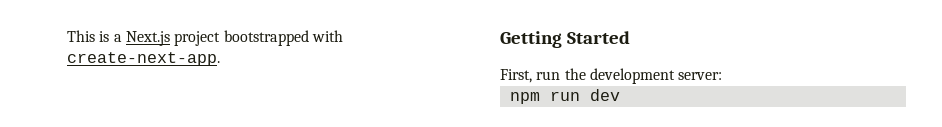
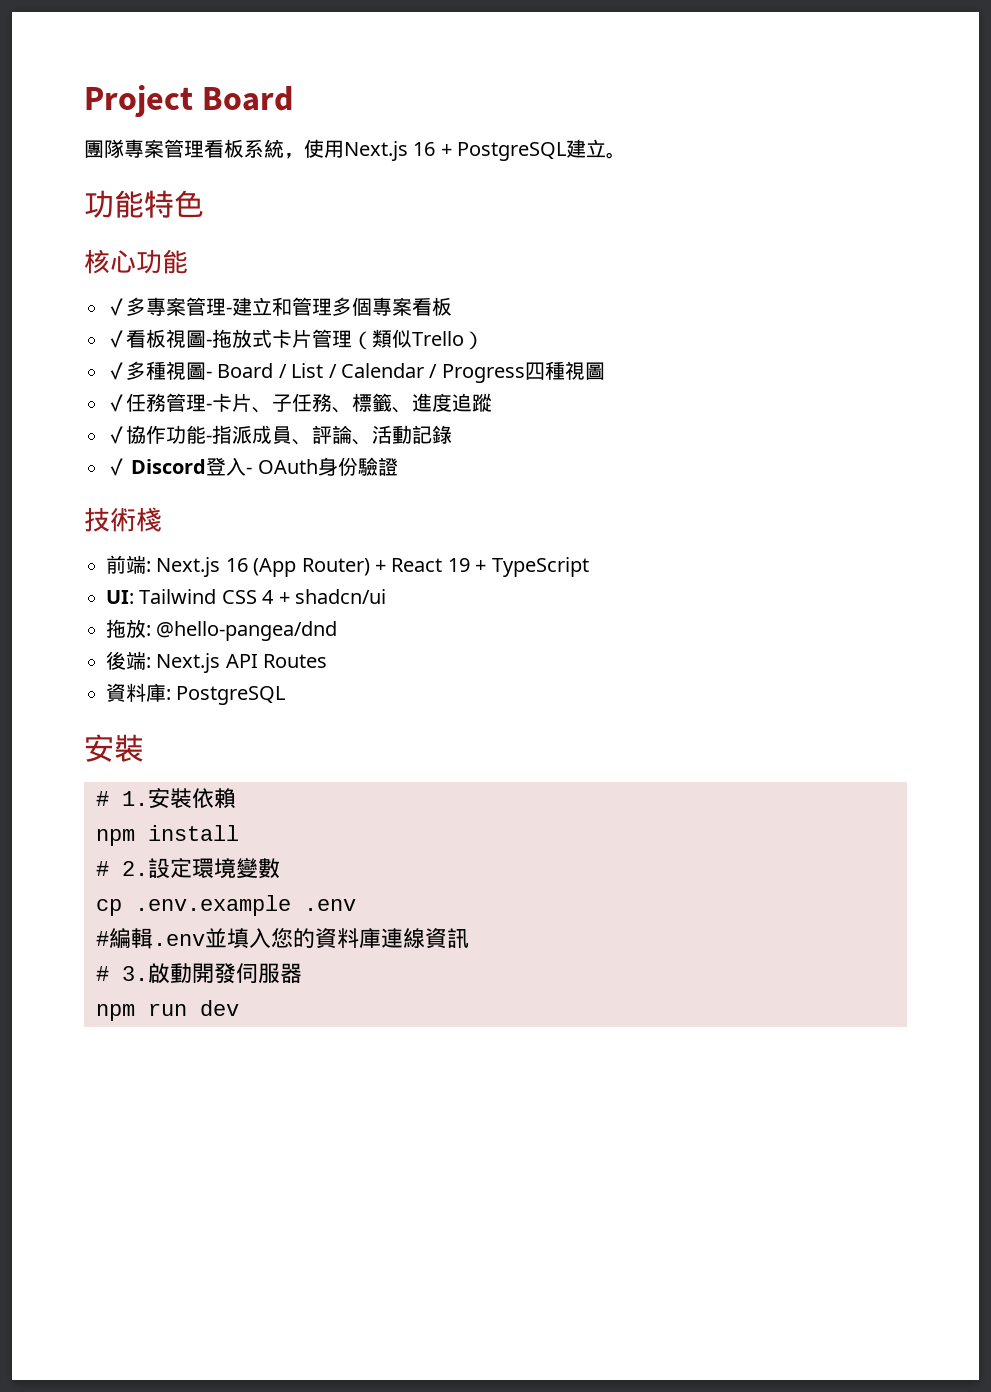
- This is a Next.js project bootstrapped with create-next-app.
- Getting Started
- First, run the development server:
+ Project Board
+ 團隊專案管理看板系統，使用Next.js 16 + PostgreSQL建立。
+ 功能特色
+ 核心功能
+ ✓多專案管理-建立和管理多個專案看板
+ ✓看板視圖-拖放式卡片管理（類似Trello）
+ ✓多種視圖- Board / List / Calendar / Progress四種視圖
+ ✓任務管理-卡片、子任務、標籤、進度追蹤
+ ✓協作功能-指派成員、評論、活動記錄
+ ✓ Discord登入- OAuth身份驗證
+ 技術棧
+ 前端: Next.js 16 (App Router) + React 19 + TypeScript
+ UI: Tailwind CSS 4 + shadcn/ui
+ 拖放: @hello-pangea/dnd
+ 後端: Next.js API Routes
+ 資料庫: PostgreSQL
+ 安裝
+ # 1.安裝依賴
+ npm install
+ # 2.設定環境變數
+ cp .env.example .env
+ #編輯.env並填入您的資料庫連線資訊
+ # 3.啟動開發伺服器

